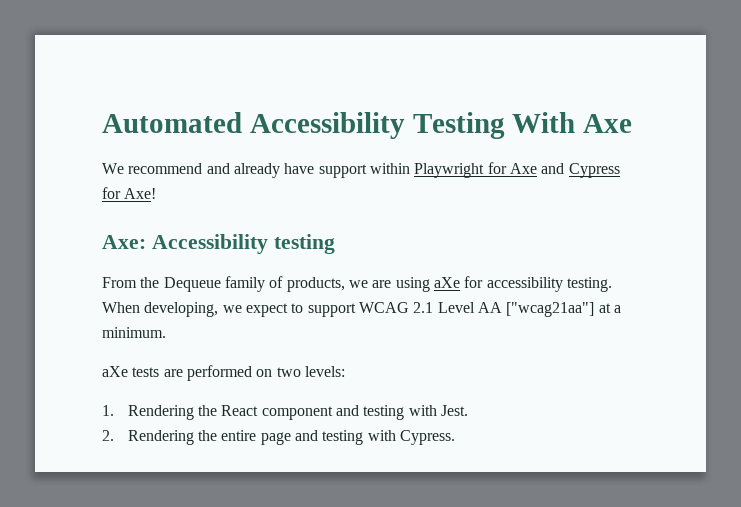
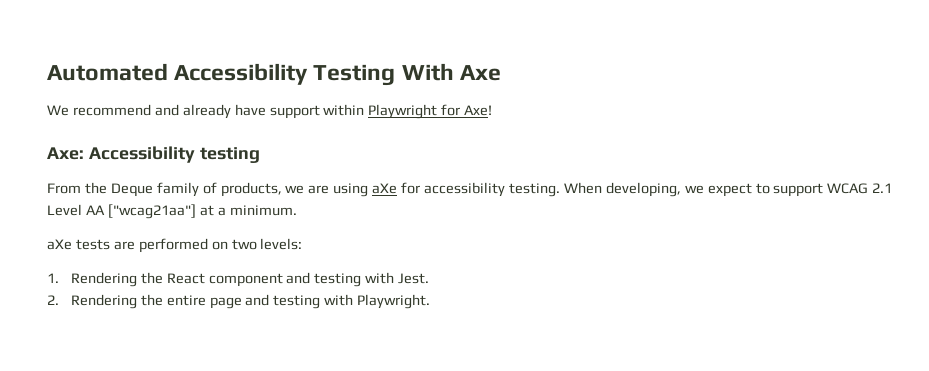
- We recommend and already have support within Playwright for Axe and Cypress for Axe!
+ We recommend and already have support within Playwright for Axe!
- From the Dequeue family of products, we are using aXe for accessibility testing.
+ From the Deque family of products, we are using aXe for accessibility testing.
- 2. Rendering the entire page and testing with Cypress.
+ 2. Rendering the entire page and testing with Playwright.

